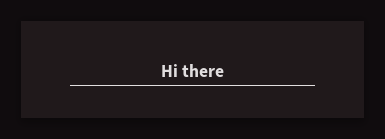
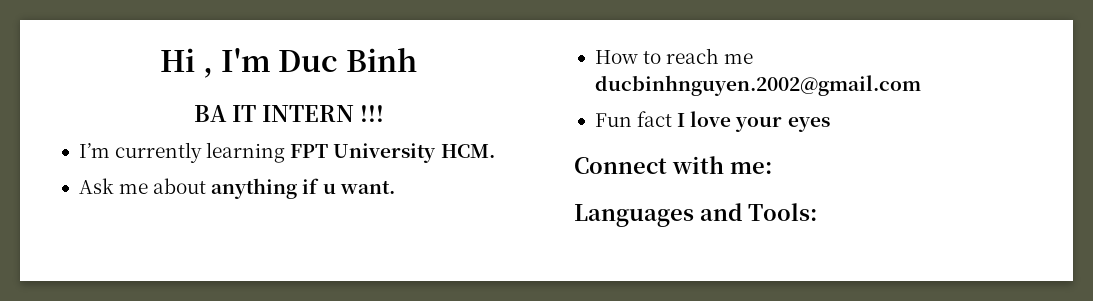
- Hi there
+ Hi , I'm Duc Binh
+ BA IT INTERN !!!
+ I’m currently learning FPT University HCM.
+ Ask me about anything if u want.
+ How to reach me ducbinhnguyen.2002@gmail.com
+ Fun fact I love your eyes
+ Connect with me:
+ Languages and Tools:

